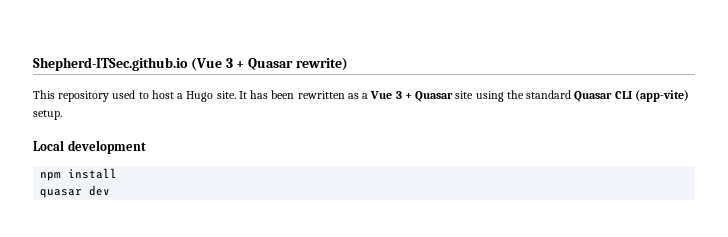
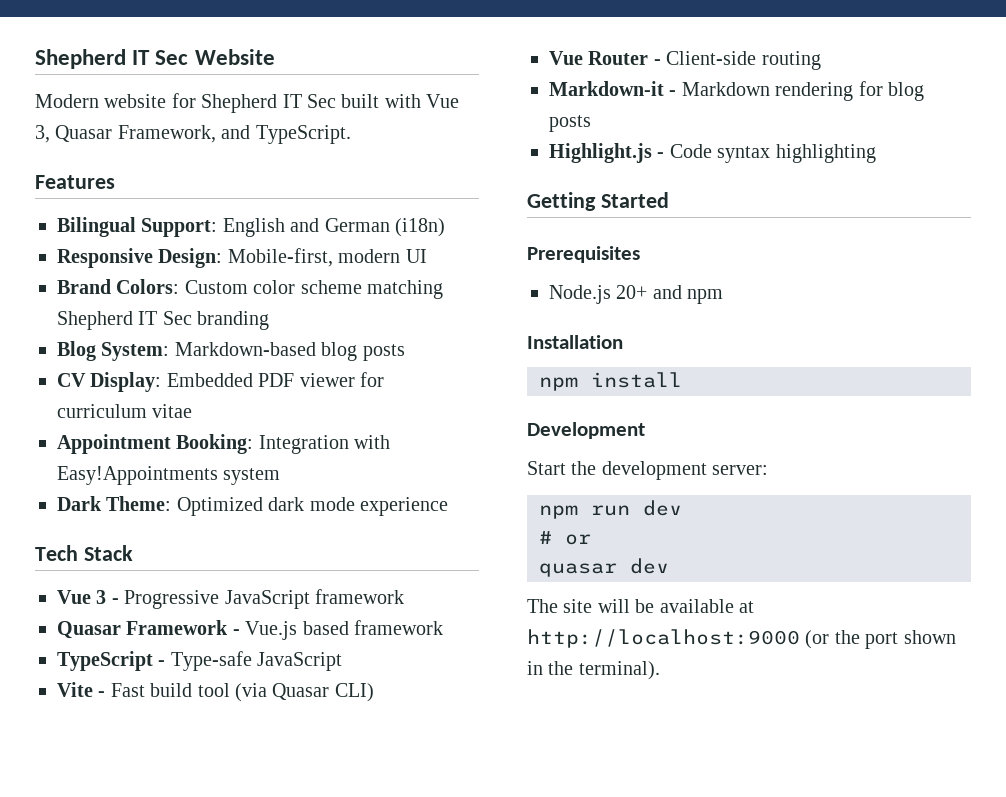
- Shepherd-ITSec.github.io (Vue 3 + Quasar rewrite)
- This repository used to host a Hugo site. It has been rewritten as a Vue 3 + Quasar site using the standard Quasar CLI (app-vite) setup.
- Local development
+ Shepherd IT Sec Website
+ Modern website for Shepherd IT Sec built with Vue 3, Quasar Framework, and TypeScript.
+ Features
+ Bilingual Support: English and German (i18n)
+ Responsive Design: Mobile-first, modern UI
+ Brand Colors: Custom color scheme matching Shepherd IT Sec branding
+ Blog System: Markdown-based blog posts
+ CV Display: Embedded PDF viewer for curriculum vitae
+ Appointment Booking: Integration with Easy!Appointments system
+ Dark Theme: Optimized dark mode experience
+ Tech Stack
+ Vue 3 - Progressive JavaScript framework
+ Quasar Framework - Vue.js based framework
+ TypeScript - Type-safe JavaScript
+ Vite - Fast build tool (via Quasar CLI)
+ Vue Router - Client-side routing
+ Markdown-it - Markdown rendering for blog posts
+ Highlight.js - Code syntax highlighting
+ Getting Started
+ Prerequisites
+ Node.js 20+ and npm
+ Installation
  npm install
+ Development
+ Start the development server:
+ npm run dev
+ # or
  quasar dev
+ The site will be available at http://localhost:9000 (or the port shown in the terminal).

